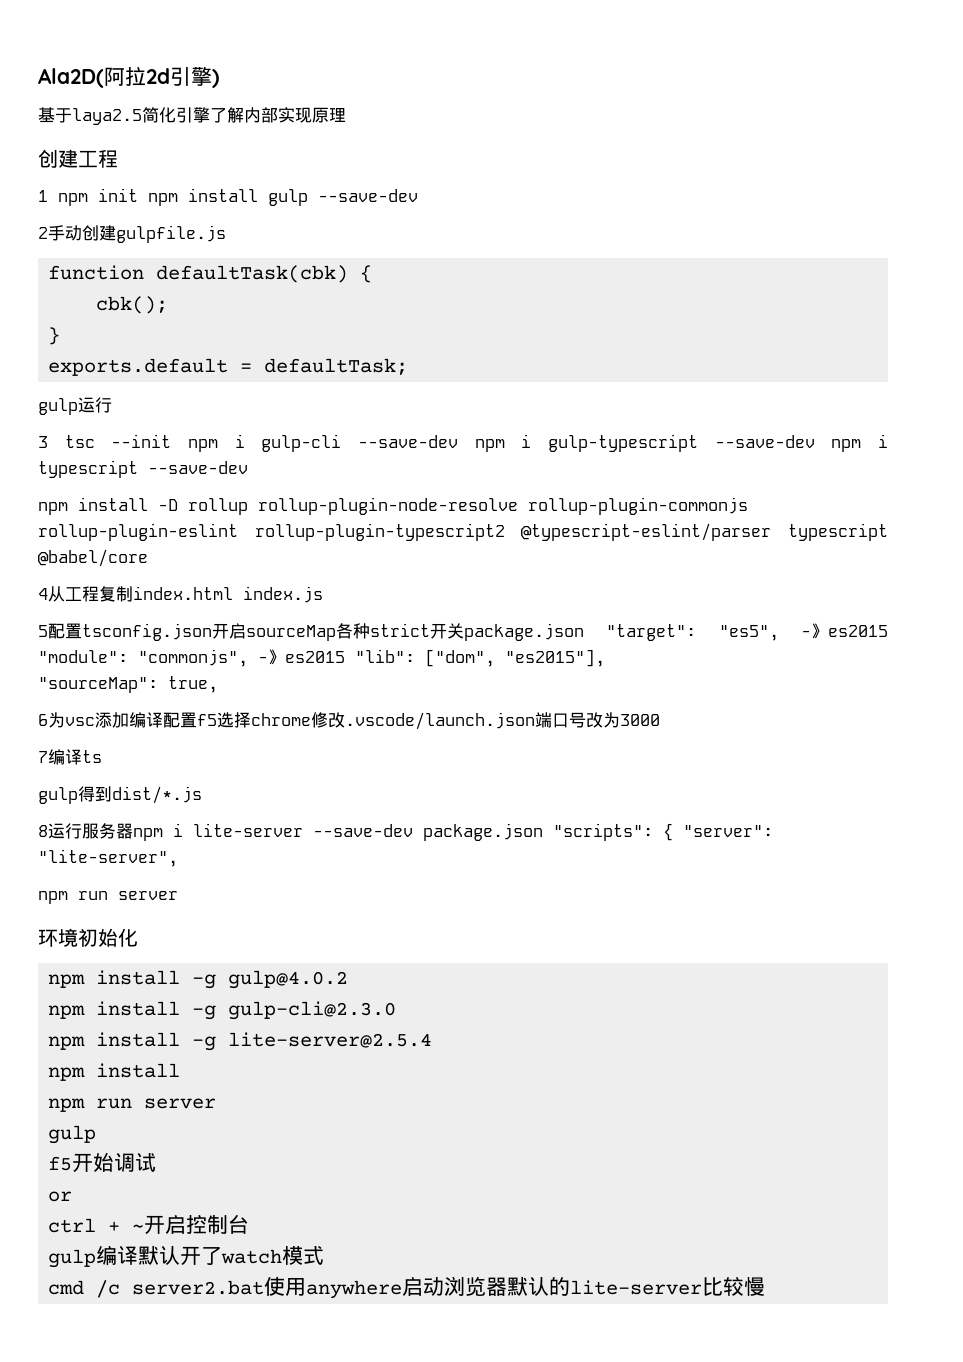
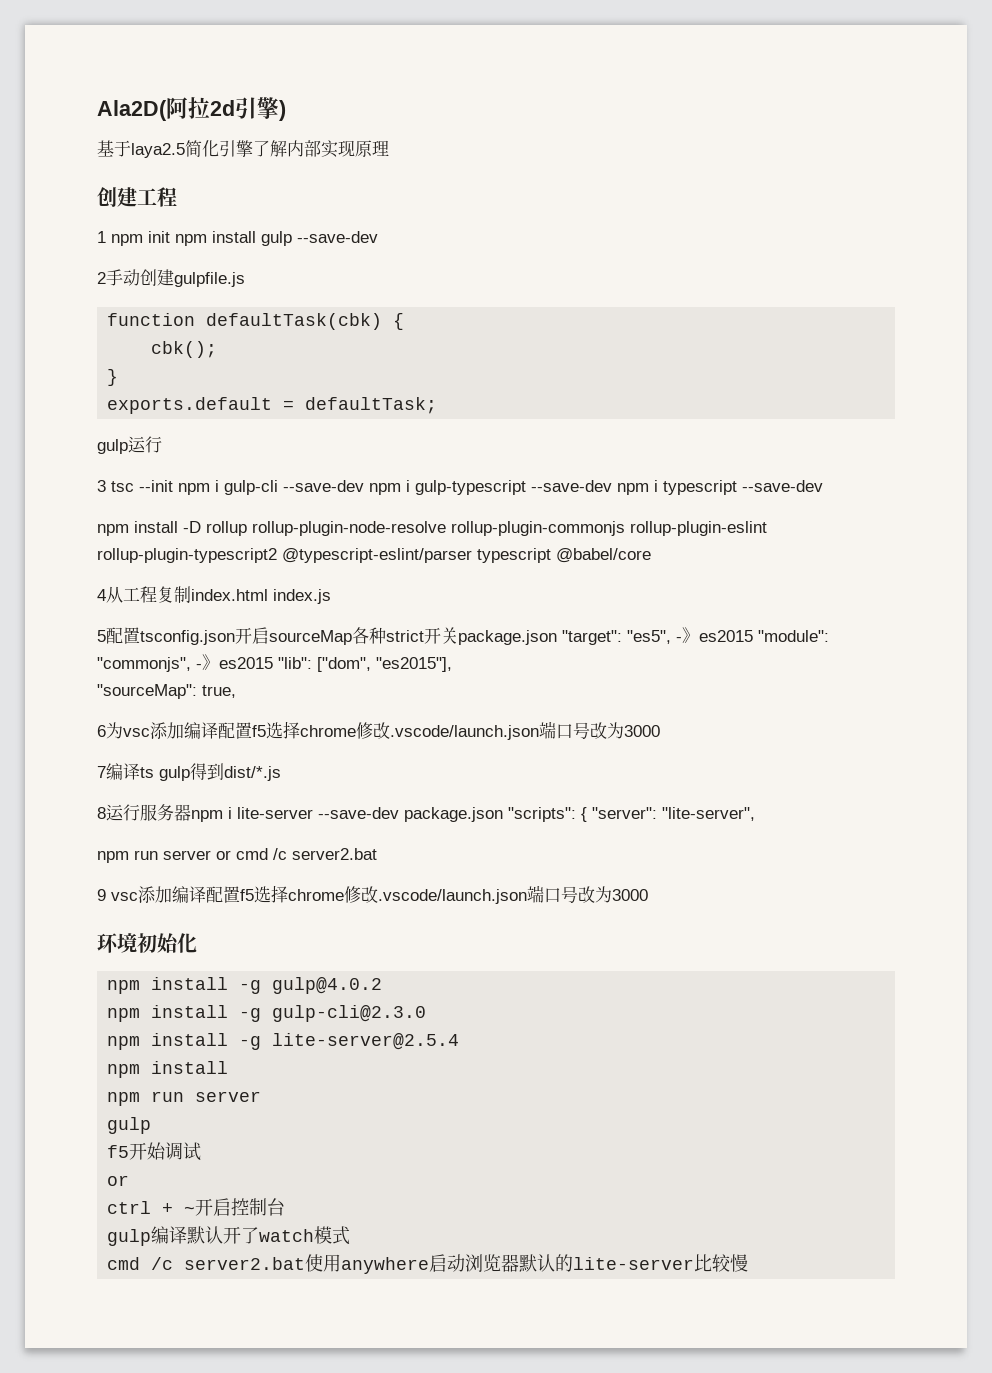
- 7编译ts
- gulp得到dist/*.js
+ 7编译ts gulp得到dist/*.js
  8运行服务器npm i lite-server --save-dev package.json "scripts": { "server": "lite-server",
- npm run server
+ npm run server or cmd /c server2.bat
+ 9 vsc添加编译配置f5选择chrome修改.vscode/launch.json端口号改为3000

